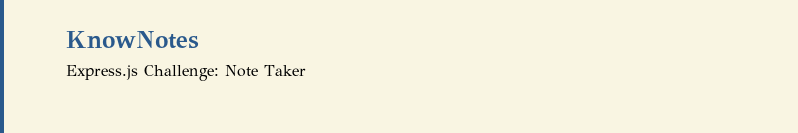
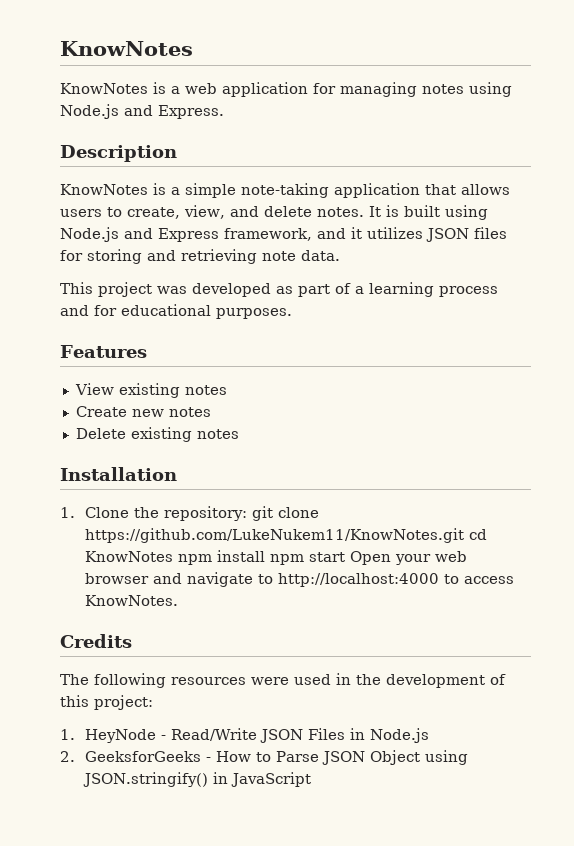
- Express.js Challenge: Note Taker
+ KnowNotes is a web application for managing notes using Node.js and Express.
+ Description
+ KnowNotes is a simple note-taking application that allows users to create, view, and delete notes. It is built using Node.js and Express framework, and it utilizes JSON files for storing and retrieving note data.
+ This project was developed as part of a learning process and for educational purposes.
+ Features
+ View existing notes
+ Create new notes
+ Delete existing notes
+ Installation
+ 1. Clone the repository: git clone https://github.com/LukeNukem11/KnowNotes.git cd KnowNotes npm install npm start Open your web browser and navigate to http://localhost:4000 to access KnowNotes.
+ Credits
+ The following resources were used in the development of this project:
+ 1. HeyNode - Read/Write JSON Files in Node.js
+ 2. GeeksforGeeks - How to Parse JSON Object using JSON.stringify() in JavaScript

